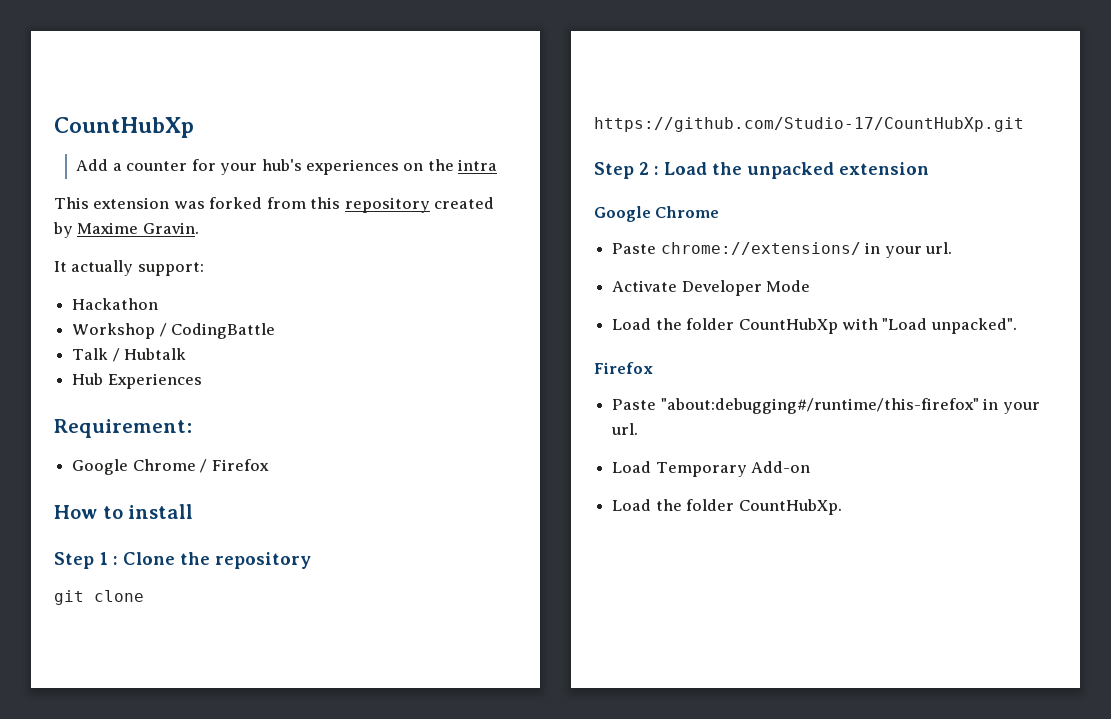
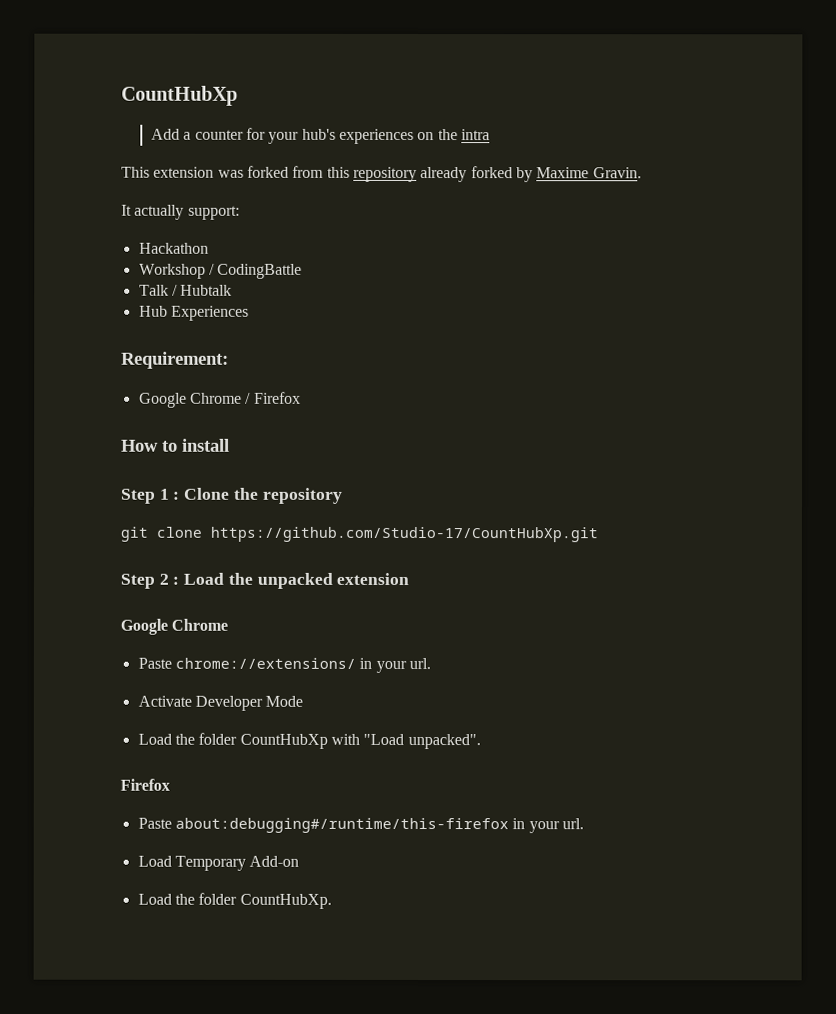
- This extension was forked from this repository created by Maxime Gravin.
+ This extension was forked from this repository already forked by Maxime Gravin.
- Paste "about:debugging#/runtime/this-firefox" in your url.
+ Paste about:debugging#/runtime/this-firefox in your url.

